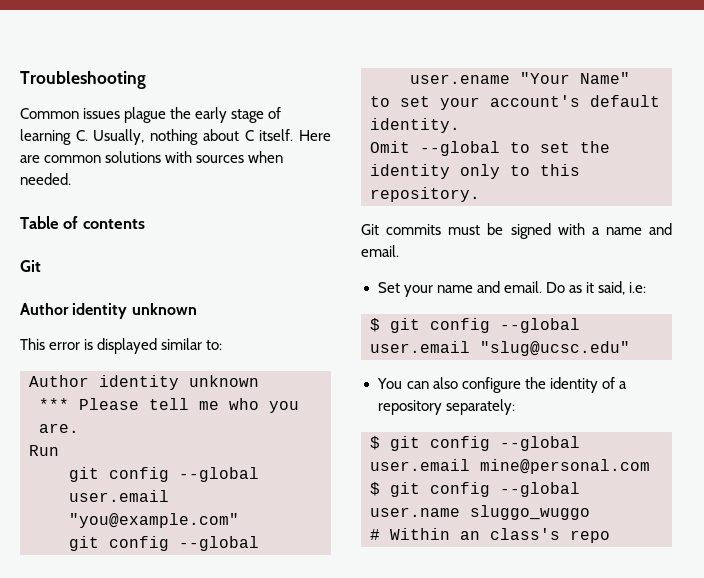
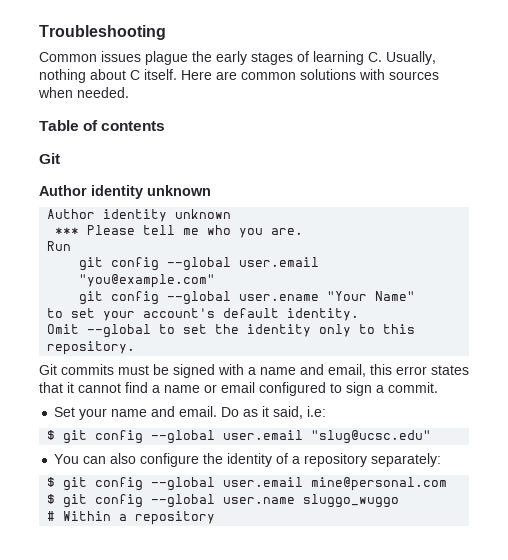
- Common issues plague the early stage of learning C. Usually, nothing about C itself.
+ Common issues plague the early stages of learning C. Usually, nothing about C itself.
- This error is displayed similar to:
- Git commits must be signed with a name and email.
+ Git commits must be signed with a name and email, this error states that it cannot find a name or email configured to sign a commit.
- # Within an class's repo
+ # Within a repository

